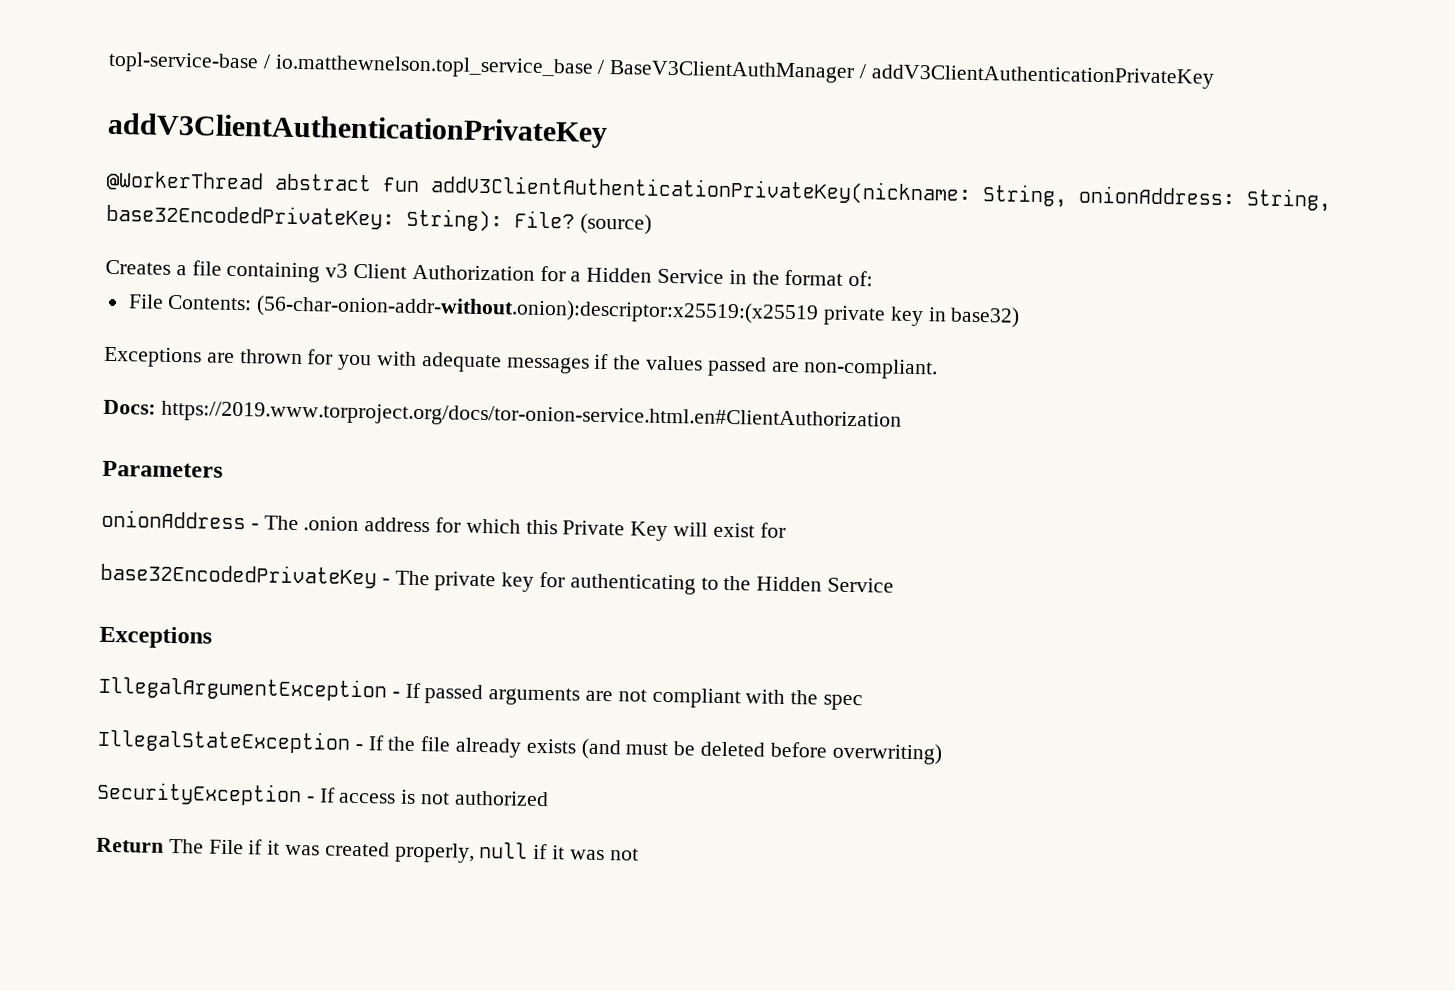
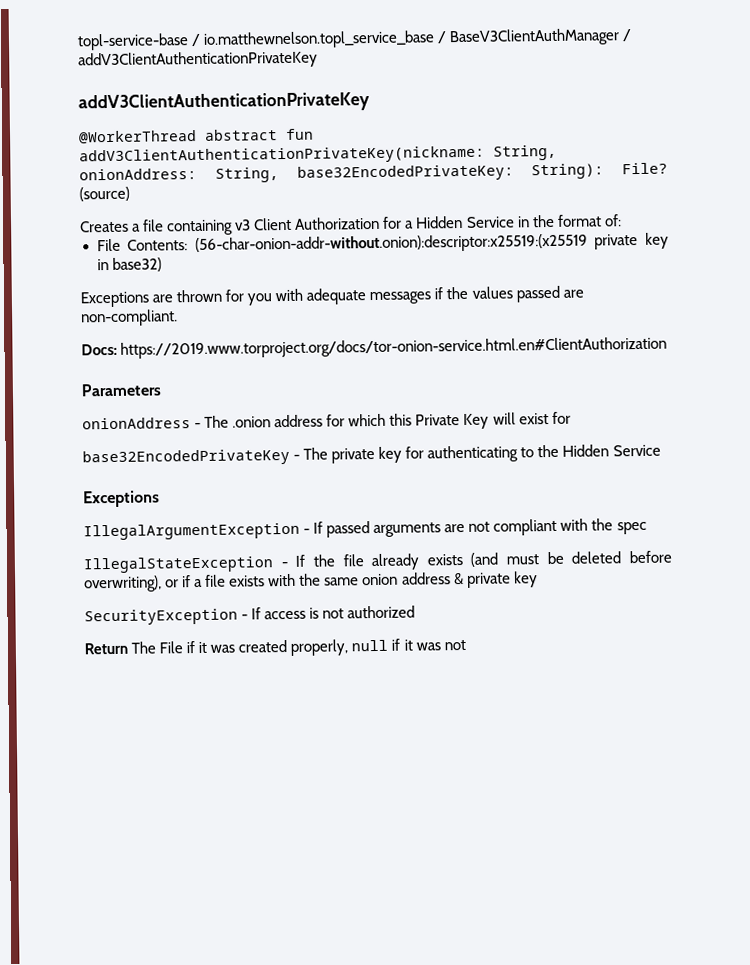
- IllegalStateException - If the file already exists (and must be deleted before overwriting)
+ IllegalStateException - If the file already exists (and must be deleted before overwriting), or if a file exists with the same onion address & private key

